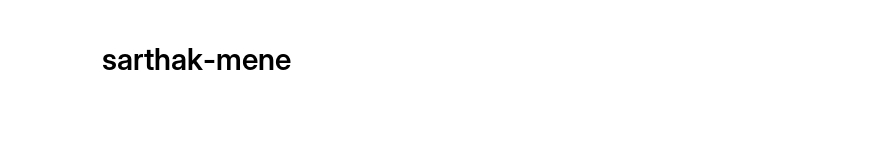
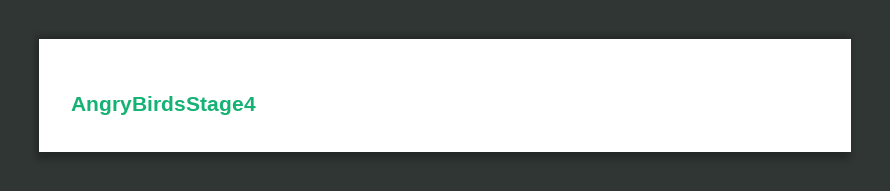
- sarthak-mene
+ AngryBirdsStage4

